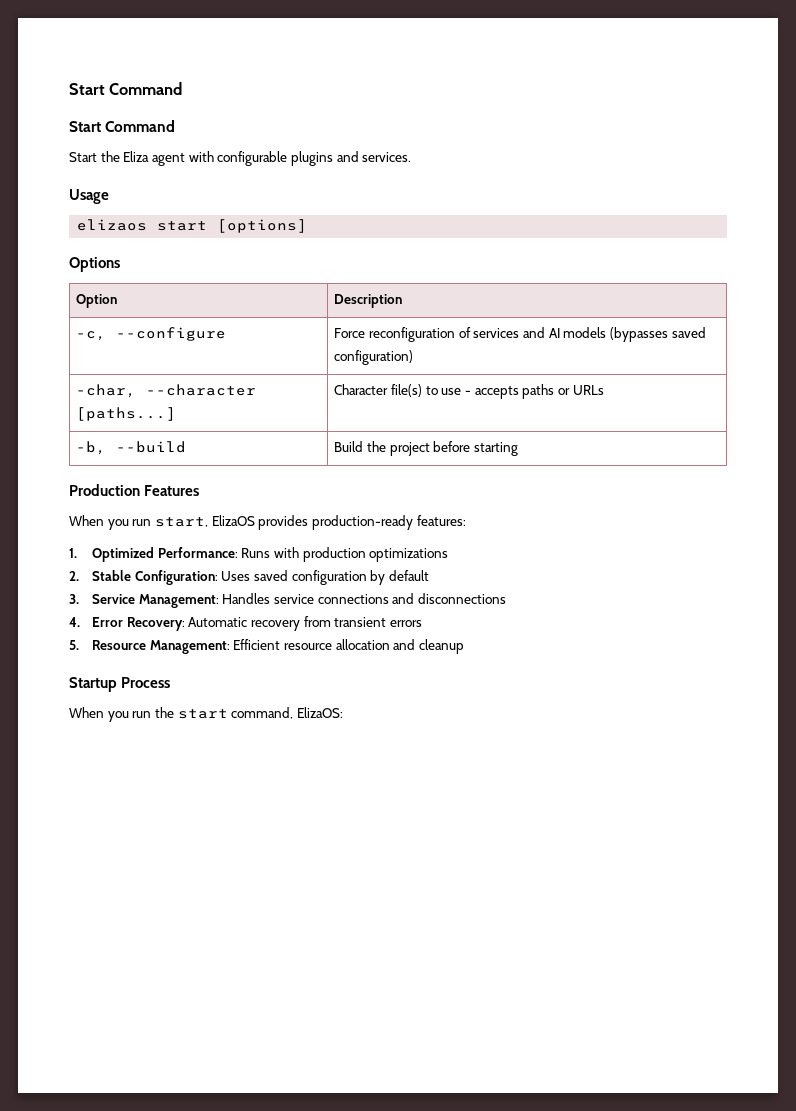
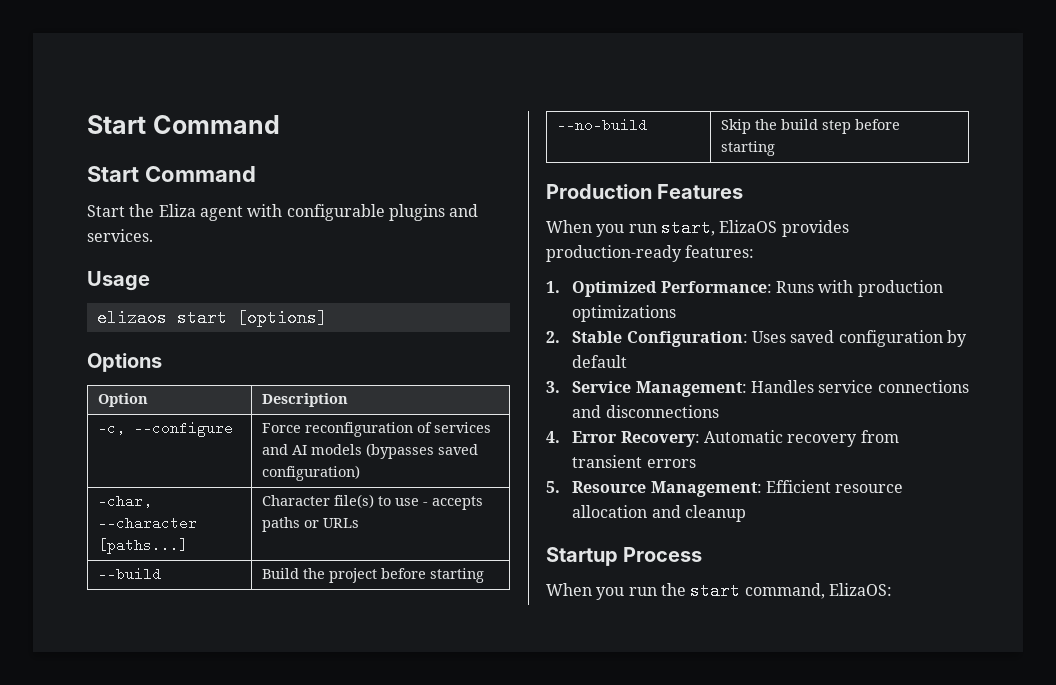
- -b, --build | Build the project before starting
+ --build | Build the project before starting
+ --no-build | Skip the build step before starting

